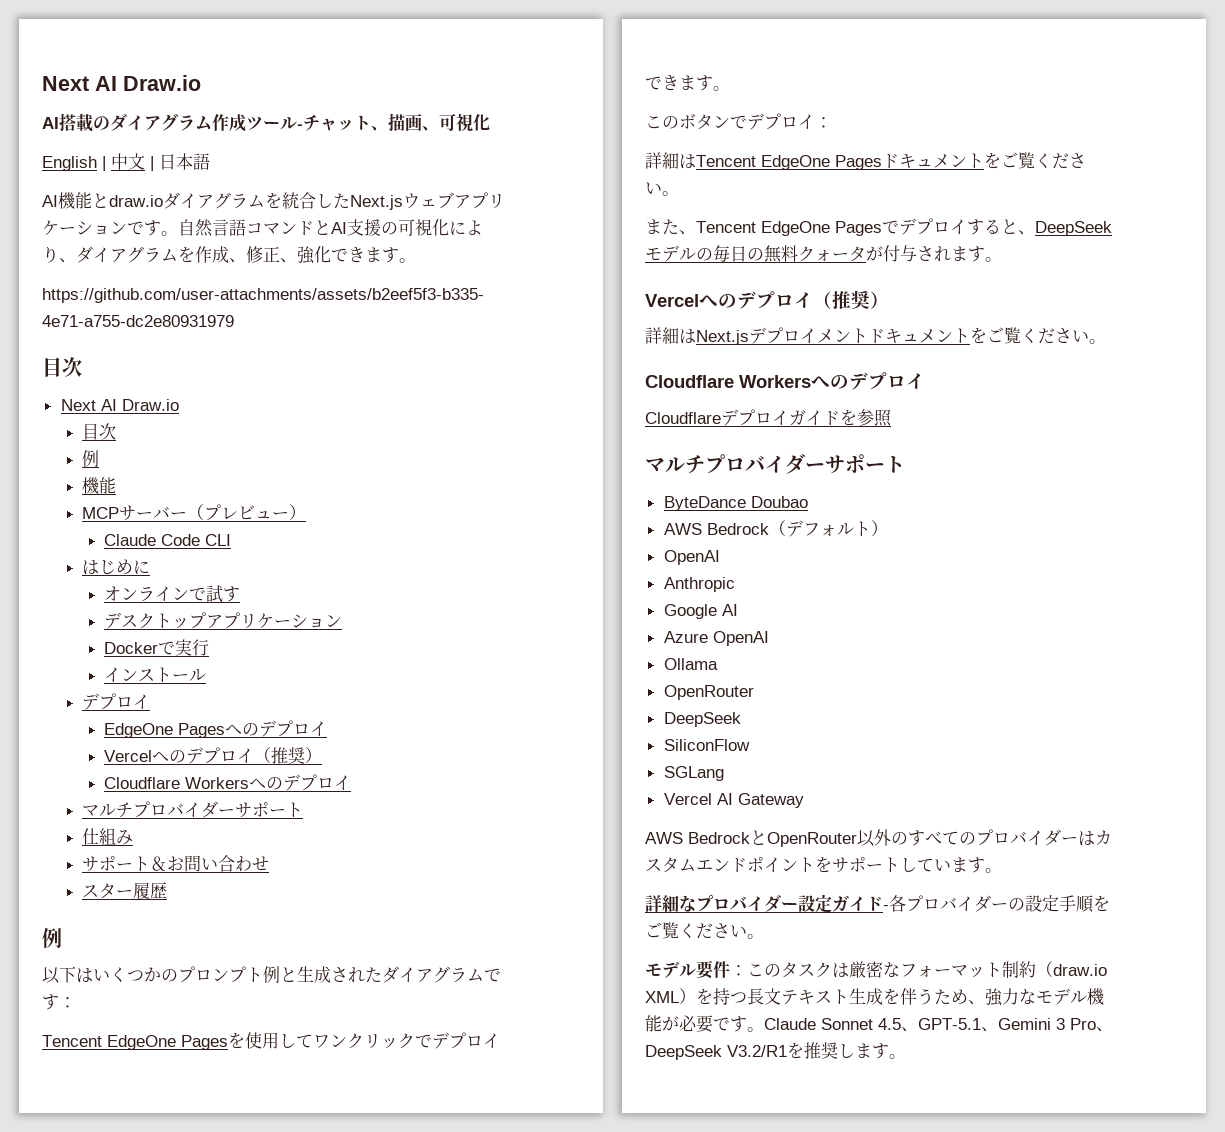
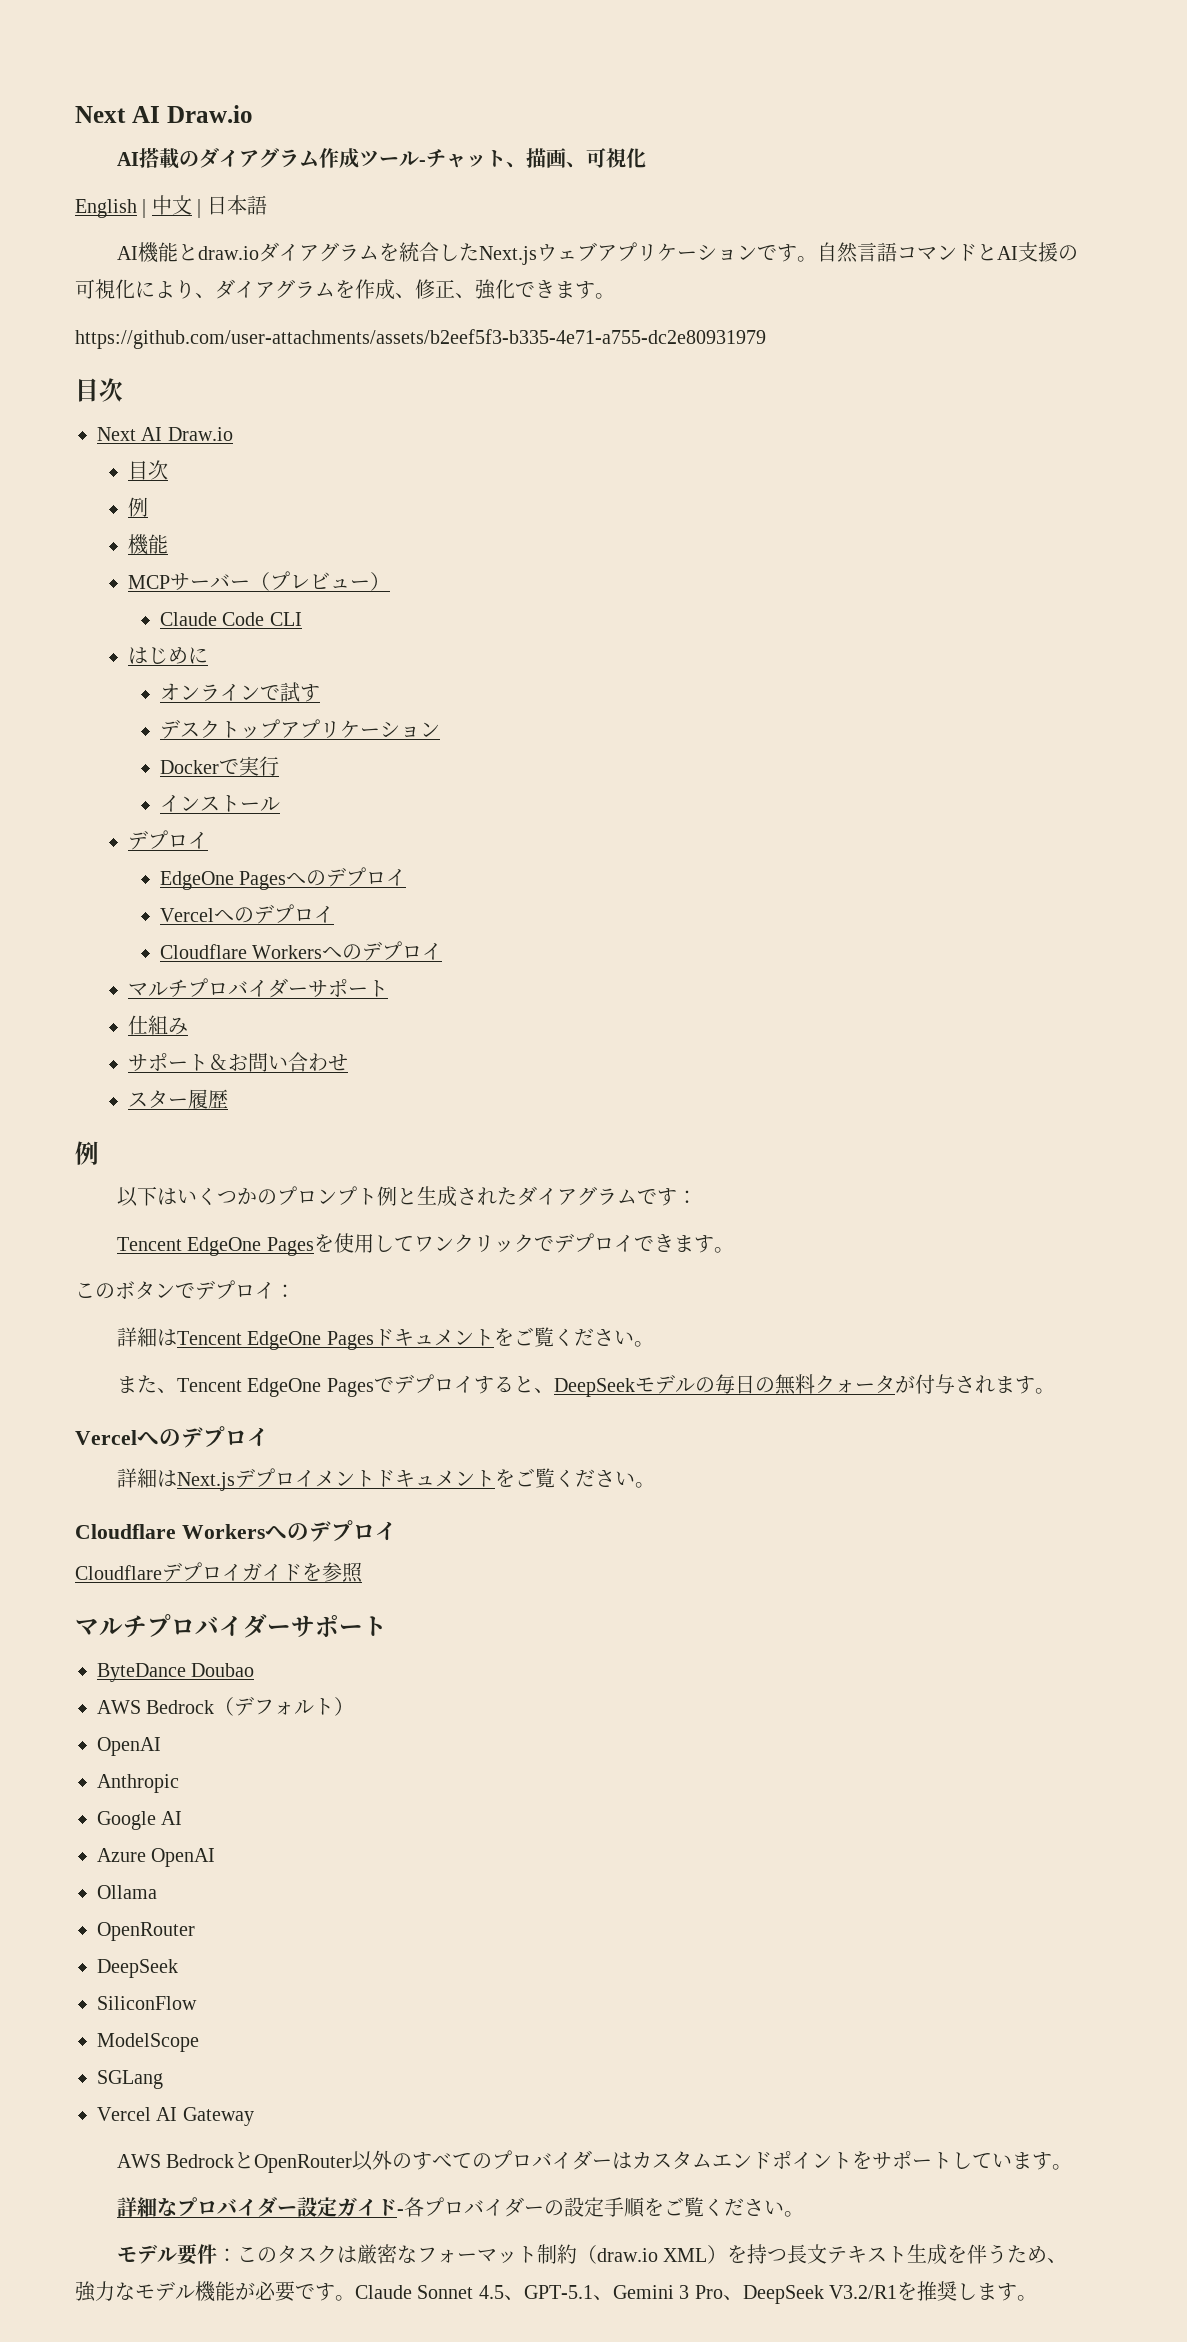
  EdgeOne Pagesへのデプロイ
- Vercelへのデプロイ（推奨）
+ Vercelへのデプロイ
  また、Tencent EdgeOne Pagesでデプロイすると、DeepSeekモデルの毎日の無料クォータが付与されます。
- Vercelへのデプロイ（推奨）
+ Vercelへのデプロイ
+ ModelScope

